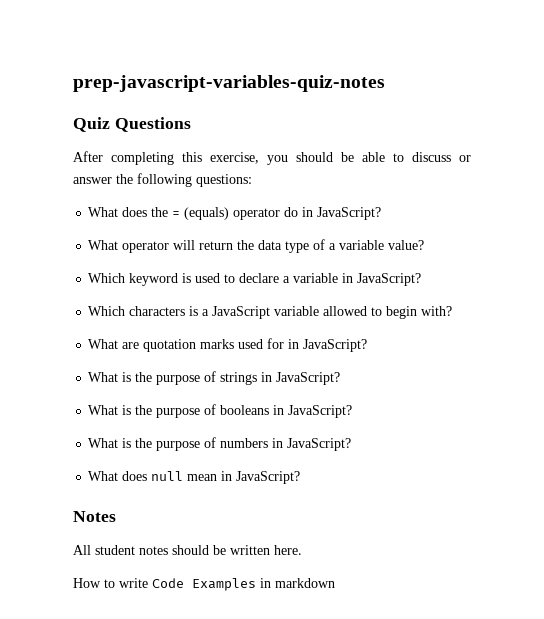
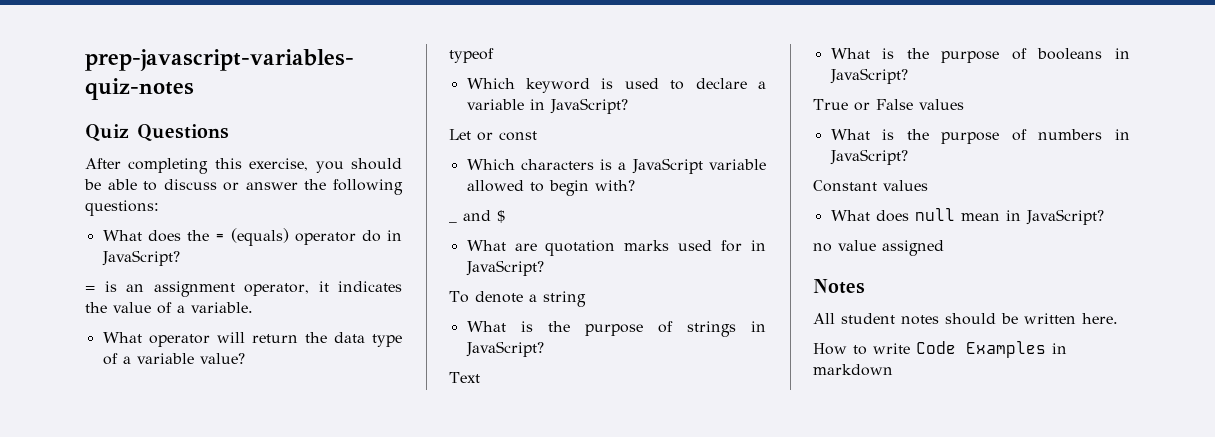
+ = is an assignment operator, it indicates the value of a variable.
+ typeof
+ Let or const
+ _ and $
+ To denote a string
+ Text
+ True or False values
+ Constant values
+ no value assigned

